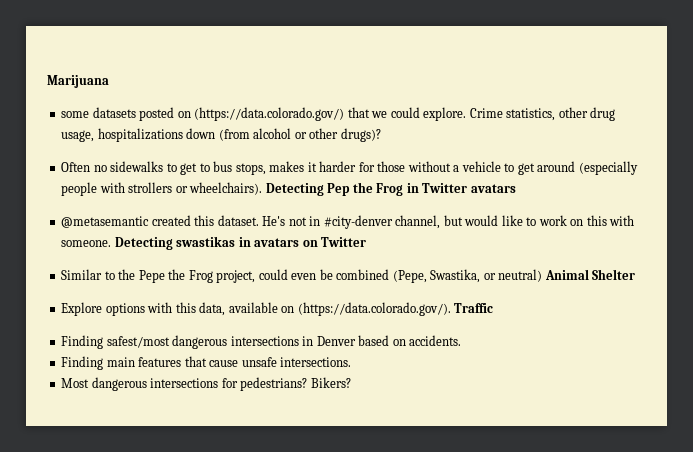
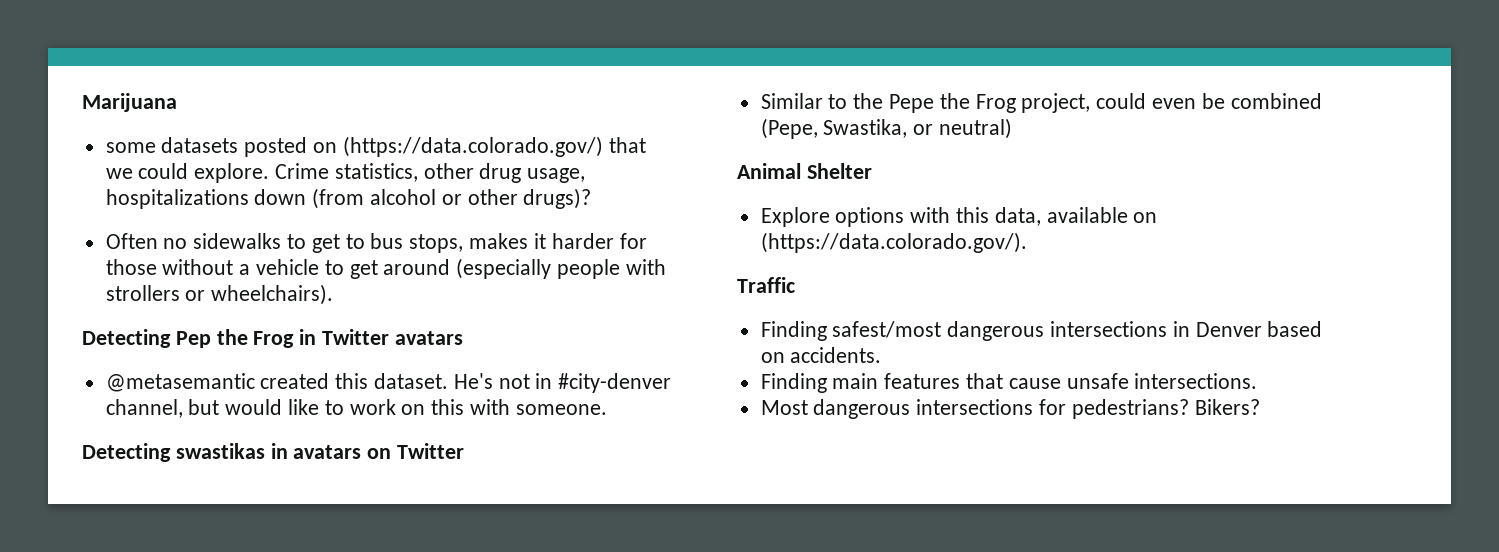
- Often no sidewalks to get to bus stops, makes it harder for those without a vehicle to get around (especially people with strollers or wheelchairs). Detecting Pep the Frog in Twitter avatars
+ Often no sidewalks to get to bus stops, makes it harder for those without a vehicle to get around (especially people with strollers or wheelchairs).
+ Detecting Pep the Frog in Twitter avatars
- He's not in #city-denver channel, but would like to work on this with someone. Detecting swastikas in avatars on Twitter
+ He's not in #city-denver channel, but would like to work on this with someone.
+ Detecting swastikas in avatars on Twitter
- Similar to the Pepe the Frog project, could even be combined (Pepe, Swastika, or neutral) Animal Shelter
+ Similar to the Pepe the Frog project, could even be combined (Pepe, Swastika, or neutral)
+ Animal Shelter
- Explore options with this data, available on (https://data.colorado.gov/). Traffic
+ Explore options with this data, available on (https://data.colorado.gov/).
+ Traffic

